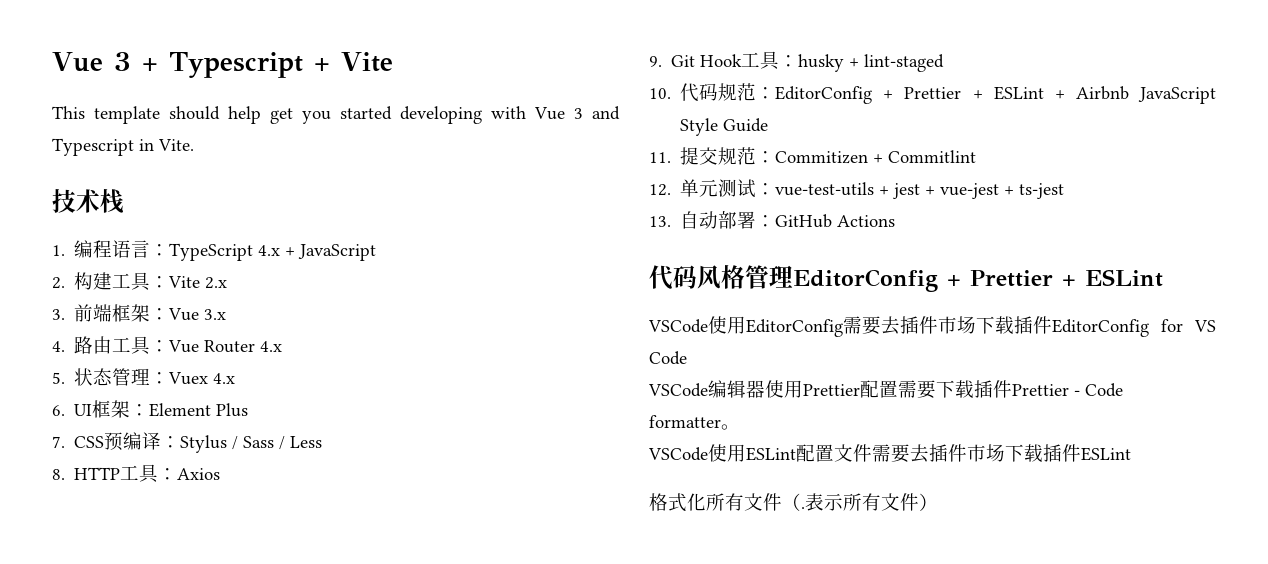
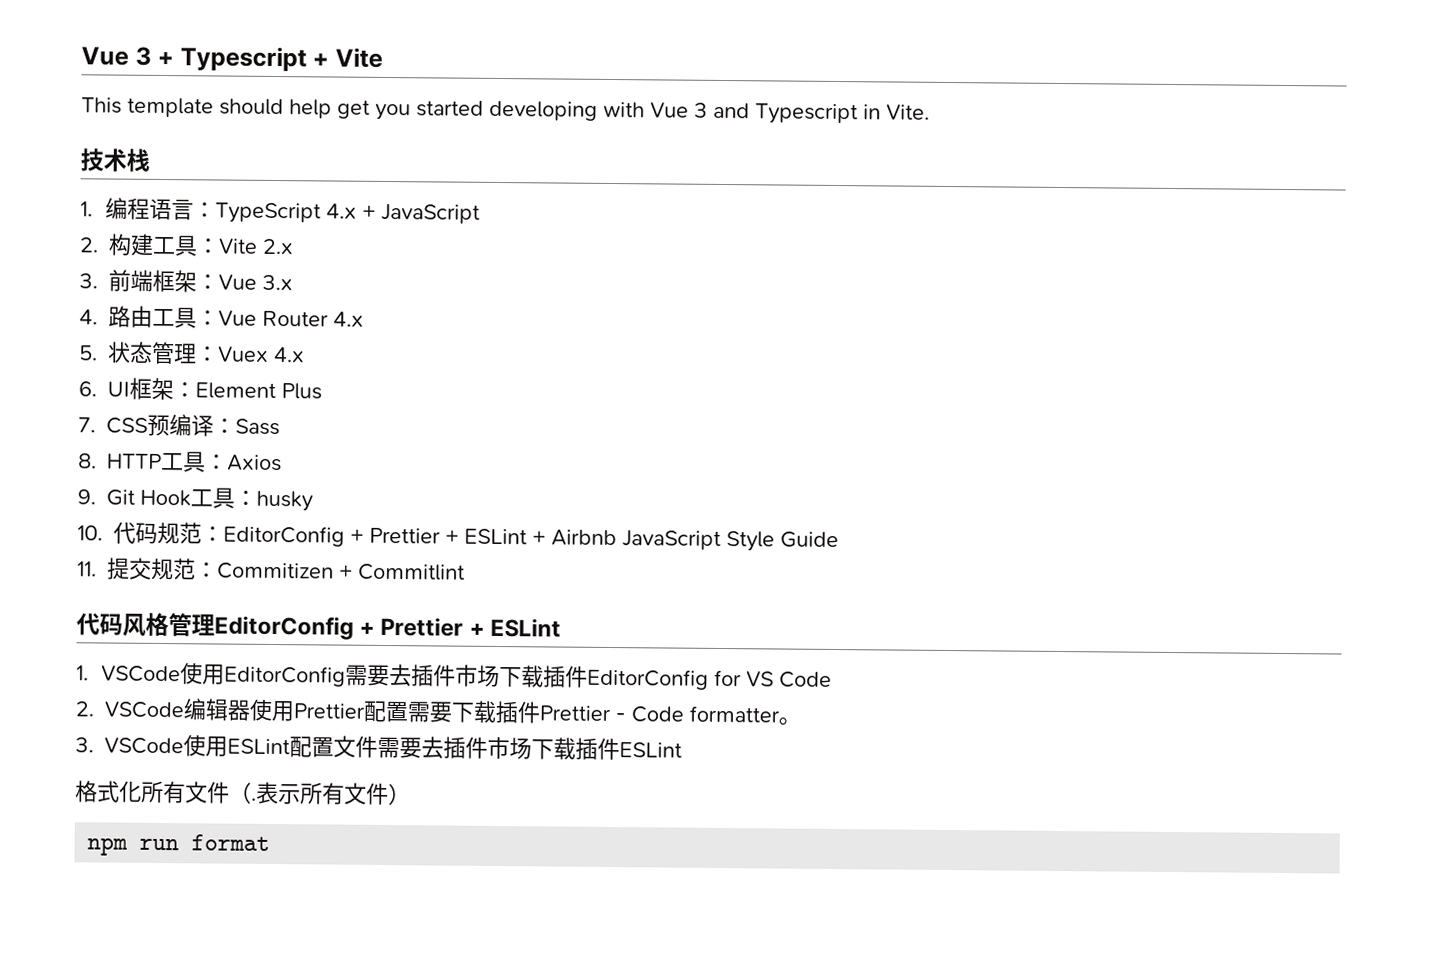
- 7. CSS预编译：Stylus / Sass / Less
+ 7. CSS预编译：Sass
- 9. Git Hook工具：husky + lint-staged
+ 9. Git Hook工具：husky
- 12.单元测试：vue-test-utils + jest + vue-jest + ts-jest
- 13.自动部署：GitHub Actions
- VSCode使用EditorConfig需要去插件市场下载插件EditorConfig for VS Code
+ 1. VSCode使用EditorConfig需要去插件市场下载插件EditorConfig for VS Code
- VSCode编辑器使用Prettier配置需要下载插件Prettier - Code formatter。
+ 2. VSCode编辑器使用Prettier配置需要下载插件Prettier - Code formatter。
- VSCode使用ESLint配置文件需要去插件市场下载插件ESLint
+ 3. VSCode使用ESLint配置文件需要去插件市场下载插件ESLint
+ npm run format

